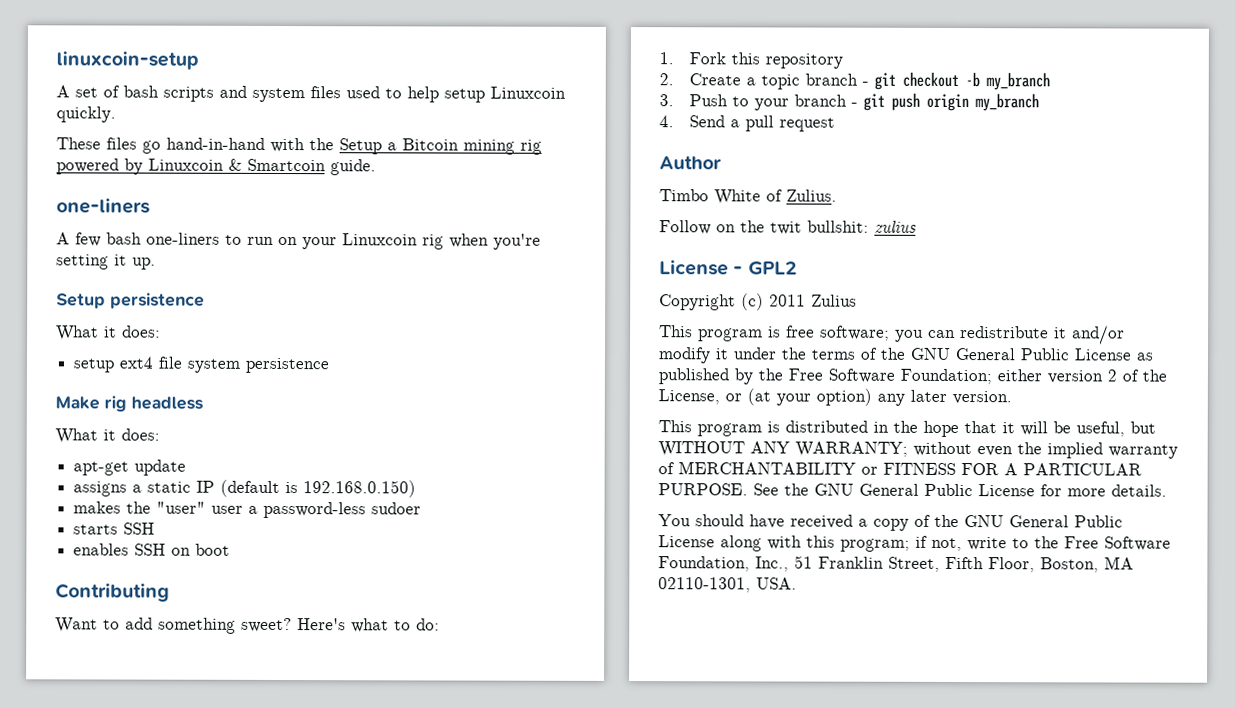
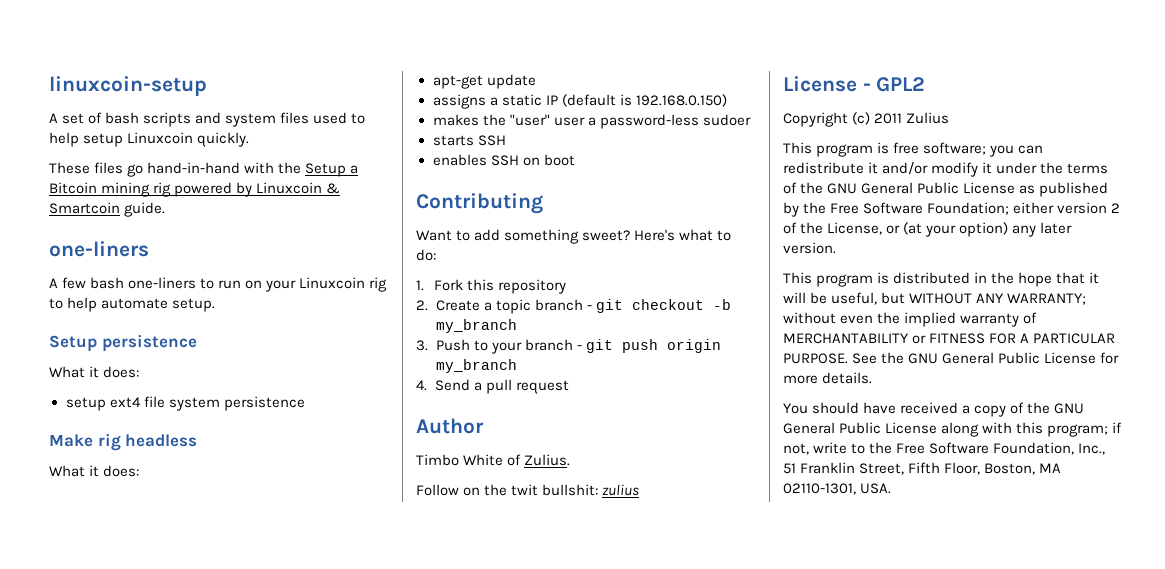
- A few bash one-liners to run on your Linuxcoin rig when you're setting it up.
+ A few bash one-liners to run on your Linuxcoin rig to help automate setup.

